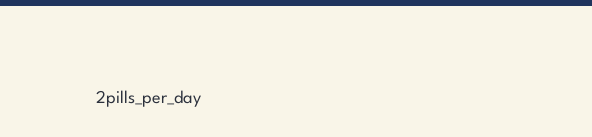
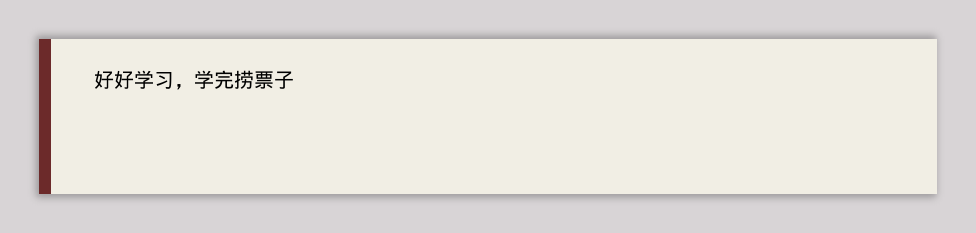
- 2pills_per_day
+ 好好学习，学完捞票子

